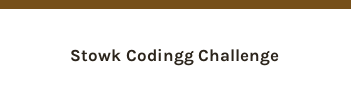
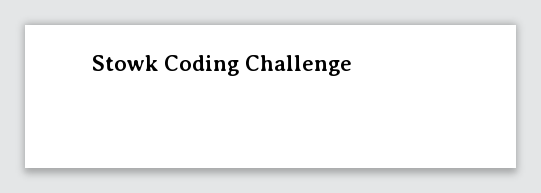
- Stowk Codingg Challenge
+ Stowk Coding Challenge

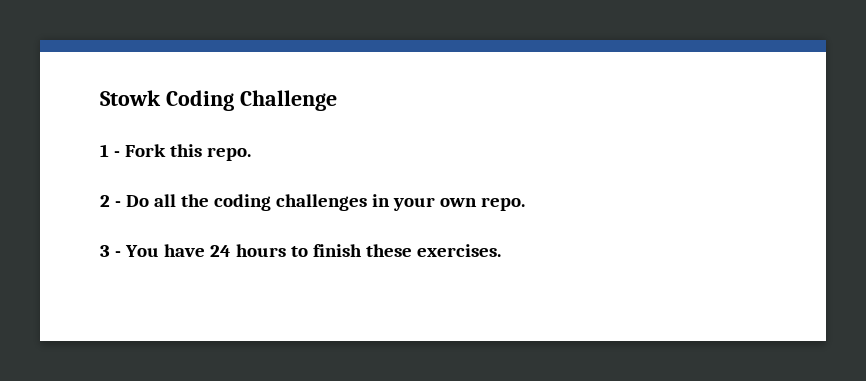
+ 1 - Fork this repo.
+ 2 - Do all the coding challenges in your own repo.
+ 3 - You have 24 hours to finish these exercises.

